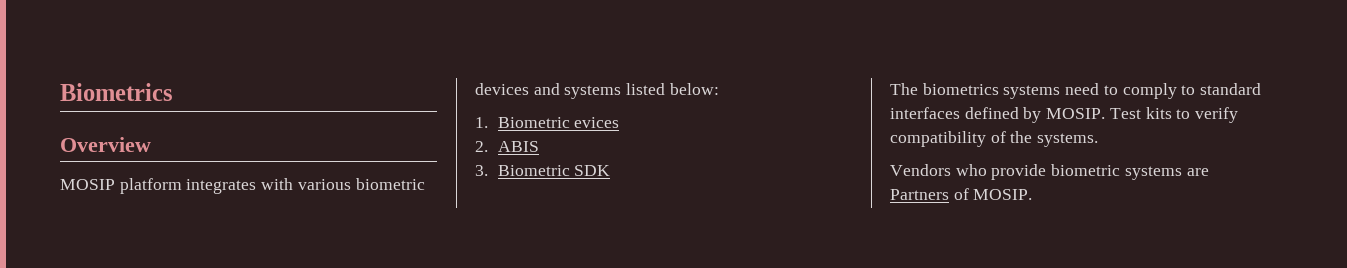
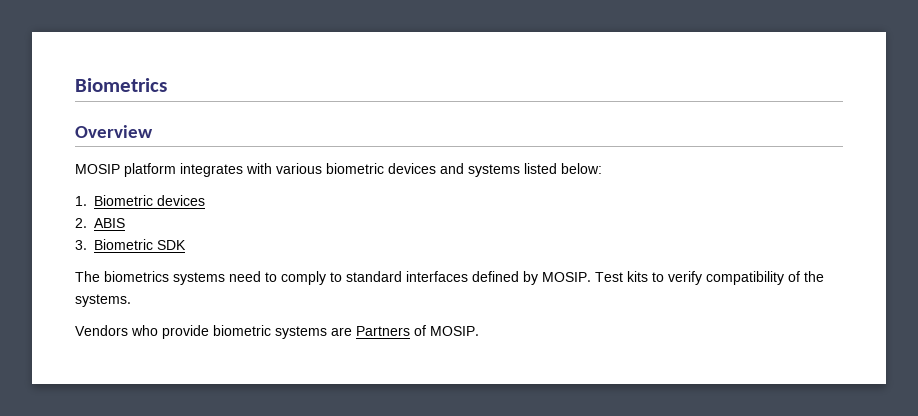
- 1. Biometric evices
+ 1. Biometric devices

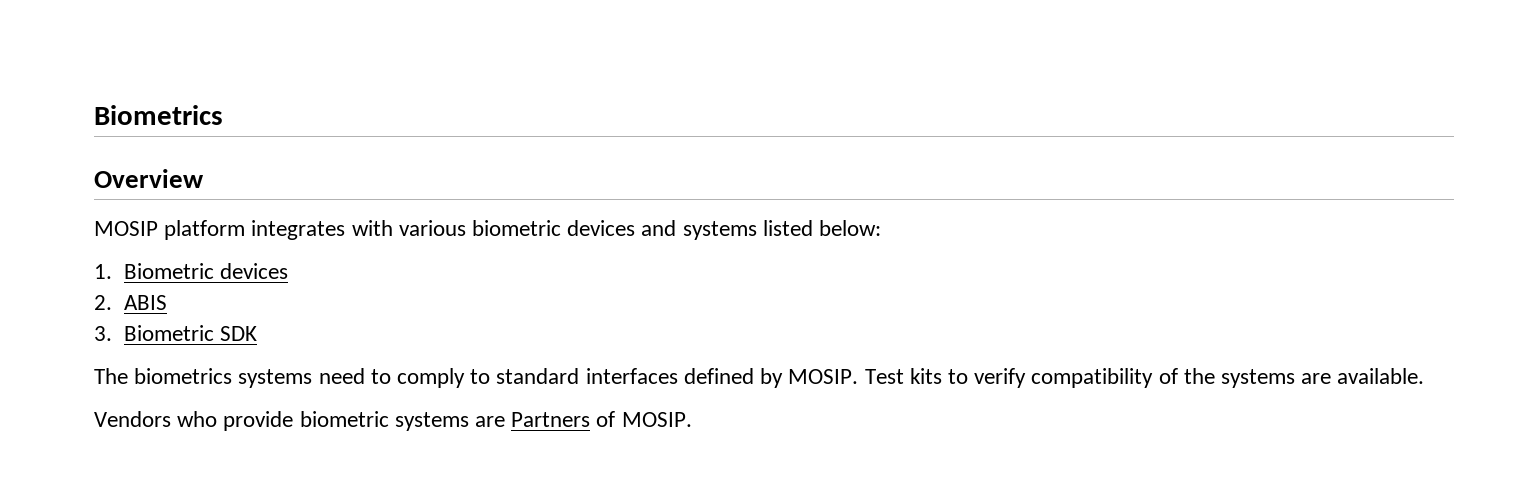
- Test kits to verify compatibility of the systems.
+ Test kits to verify compatibility of the systems are available.

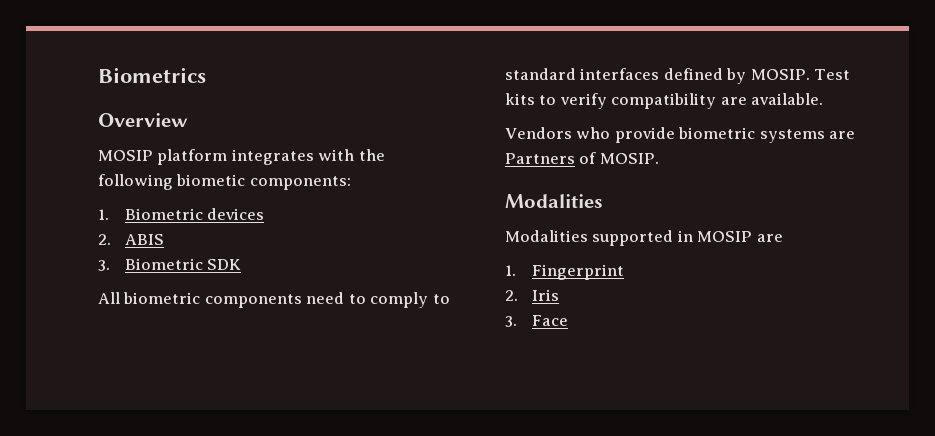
- MOSIP platform integrates with various biometric devices and systems listed below:
+ MOSIP platform integrates with the following biometic components:
- The biometrics systems need to comply to standard interfaces defined by MOSIP.
+ All biometric components need to comply to standard interfaces defined by MOSIP.
- Test kits to verify compatibility of the systems are available.
+ Test kits to verify compatibility are available.
  Vendors who provide biometric systems are Partners of MOSIP.
+ Modalities
+ Modalities supported in MOSIP are
+ 1. Fingerprint
+ 2. Iris
+ 3. Face

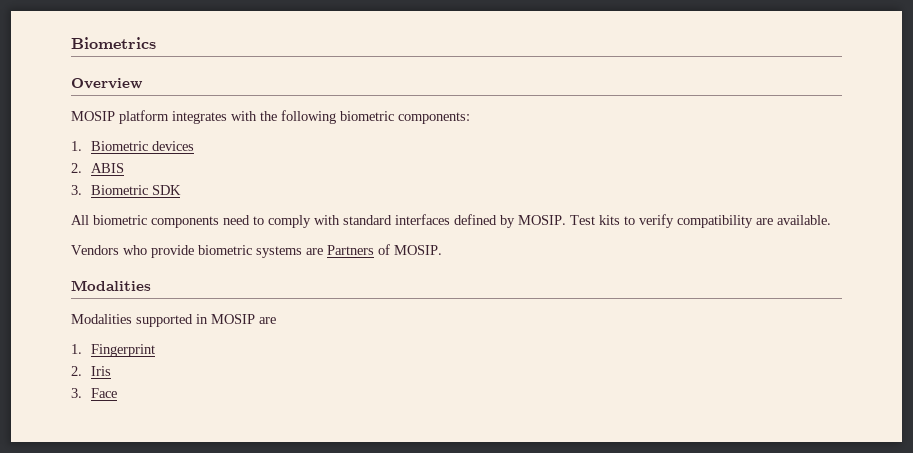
- MOSIP platform integrates with the following biometic components:
+ MOSIP platform integrates with the following biometric components:
- All biometric components need to comply to standard interfaces defined by MOSIP.
+ All biometric components need to comply with standard interfaces defined by MOSIP.

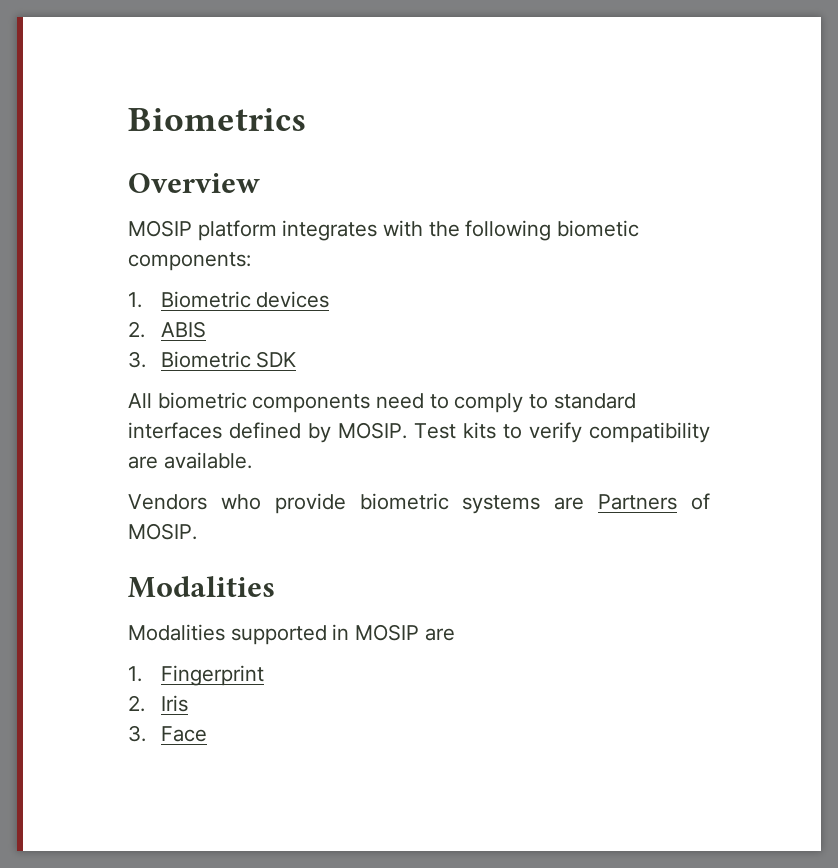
- MOSIP platform integrates with the following biometric components:
+ MOSIP platform integrates with the following biometic components:
- All biometric components need to comply with standard interfaces defined by MOSIP.
+ All biometric components need to comply to standard interfaces defined by MOSIP.

